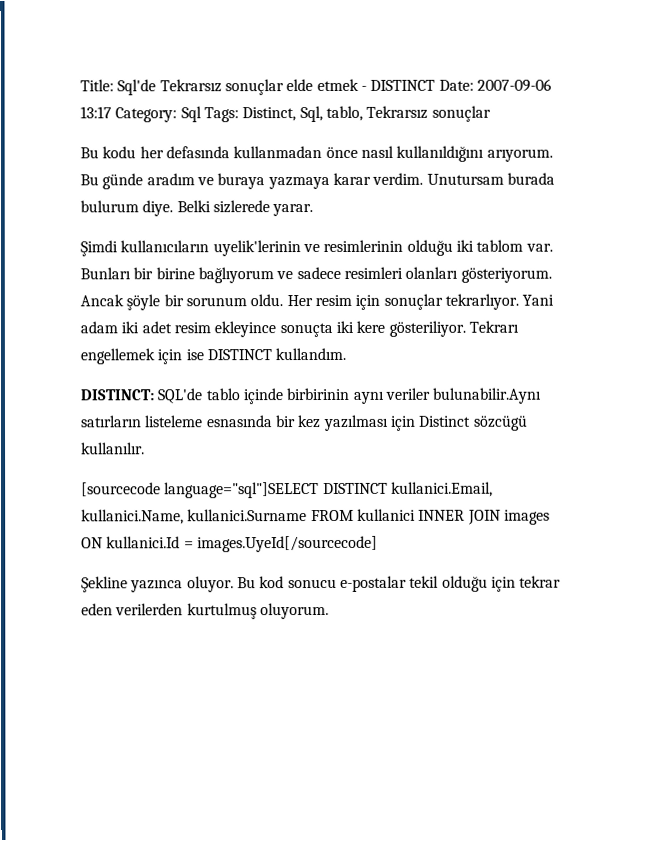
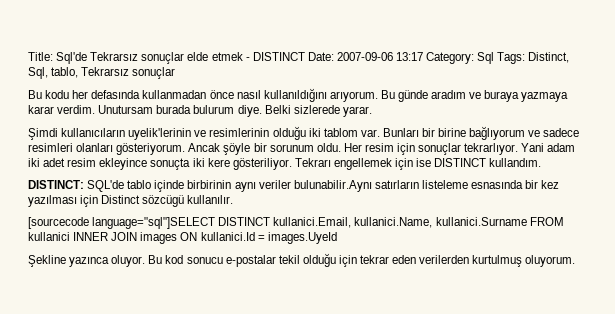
- [sourcecode language="sql"]SELECT DISTINCT kullanici.Email, kullanici.Name, kullanici.Surname FROM kullanici INNER JOIN images ON kullanici.Id = images.UyeId[/sourcecode]
+ [sourcecode language="sql"]SELECT DISTINCT kullanici.Email, kullanici.Name, kullanici.Surname FROM kullanici INNER JOIN images ON kullanici.Id = images.UyeId

